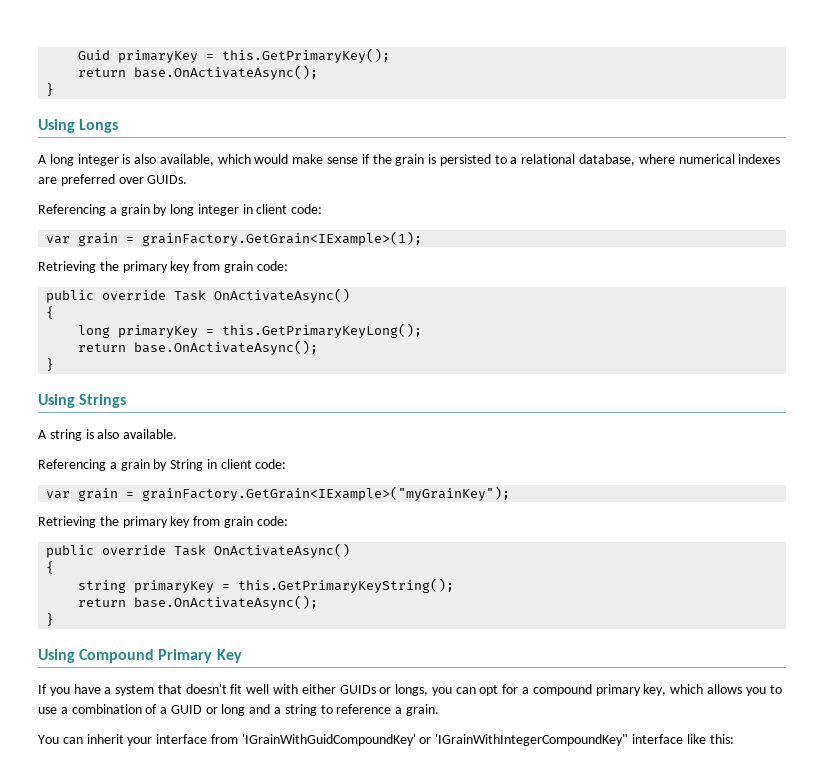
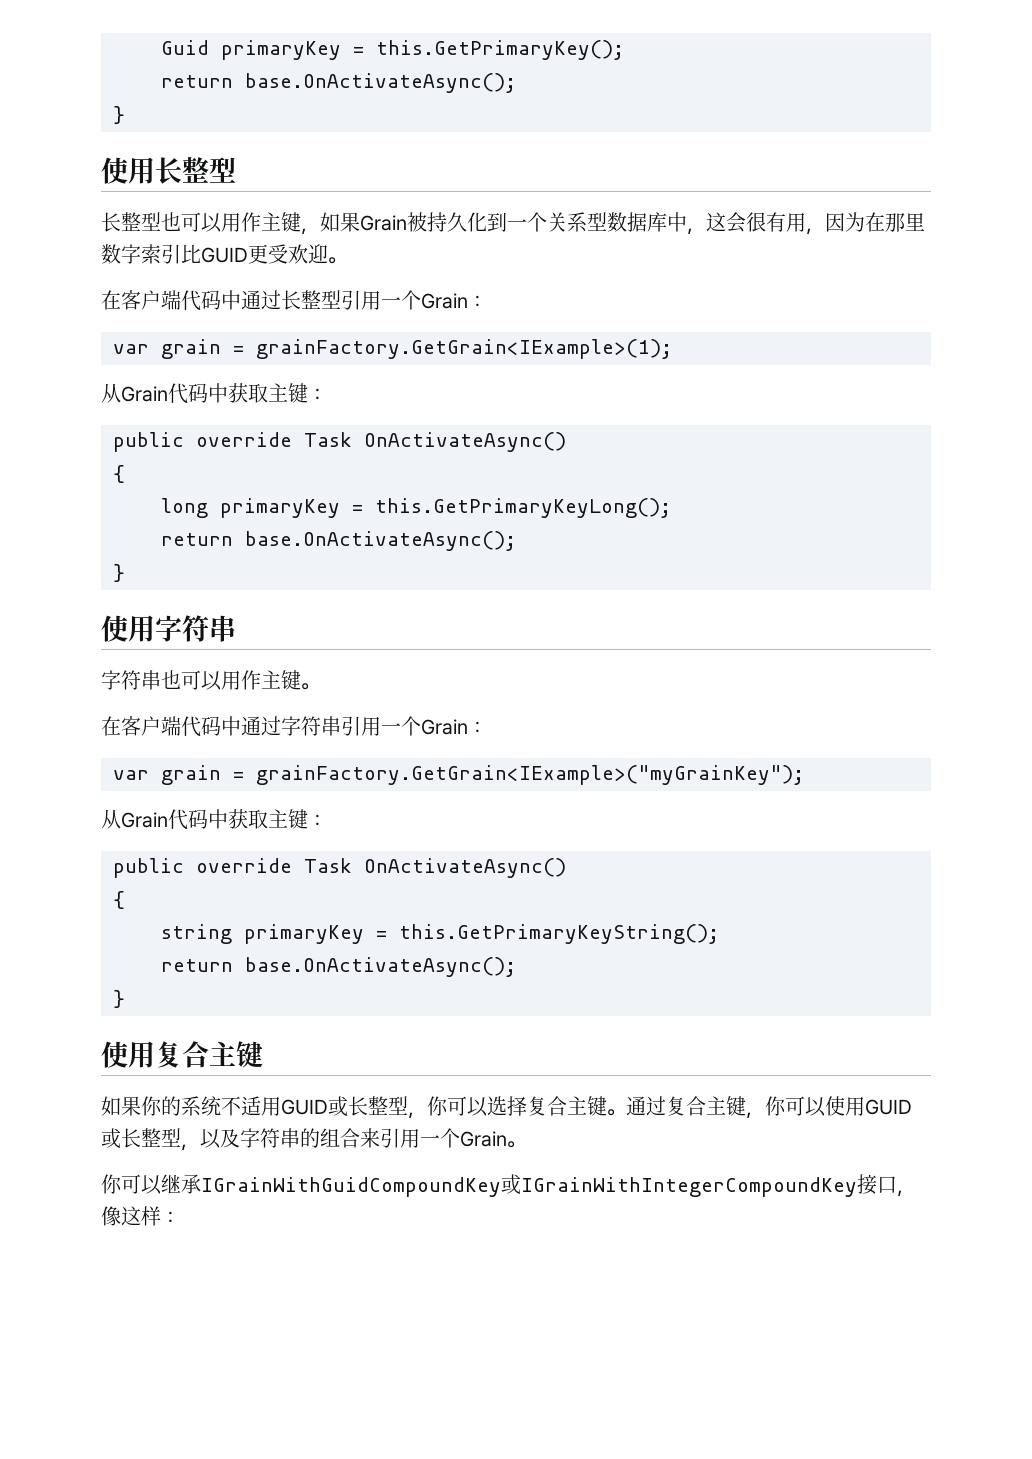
- Using Longs
- A long integer is also available, which would make sense if the grain is persisted to a relational database, where numerical indexes are preferred over GUIDs.
- Referencing a grain by long integer in client code:
+ 使用长整型
+ 长整型也可以用作主键，如果Grain被持久化到一个关系型数据库中，这会很有用，因为在那里数字索引比GUID更受欢迎。
+ 在客户端代码中通过长整型引用一个Grain：
  var grain = grainFactory.GetGrain<IExample>(1);
- Retrieving the primary key from grain code:
+ 从Grain代码中获取主键：
- Using Strings
- A string is also available.
- Referencing a grain by String in client code:
+ 使用字符串
+ 字符串也可以用作主键。
+ 在客户端代码中通过字符串引用一个Grain：
  var grain = grainFactory.GetGrain<IExample>("myGrainKey");
- Retrieving the primary key from grain code:
+ 从Grain代码中获取主键：
- Using Compound Primary Key
- If you have a system that doesn't fit well with either GUIDs or longs, you can opt for a compound primary key, which allows you to use a combination of a GUID or long and a string to reference a grain.
- You can inherit your interface from 'IGrainWithGuidCompoundKey' or 'IGrainWithIntegerCompoundKey" interface like this:
+ 使用复合主键
+ 如果你的系统不适用GUID或长整型，你可以选择复合主键。通过复合主键，你可以使用GUID或长整型，以及字符串的组合来引用一个Grain。
+ 你可以继承IGrainWithGuidCompoundKey或IGrainWithIntegerCompoundKey接口，像这样：

